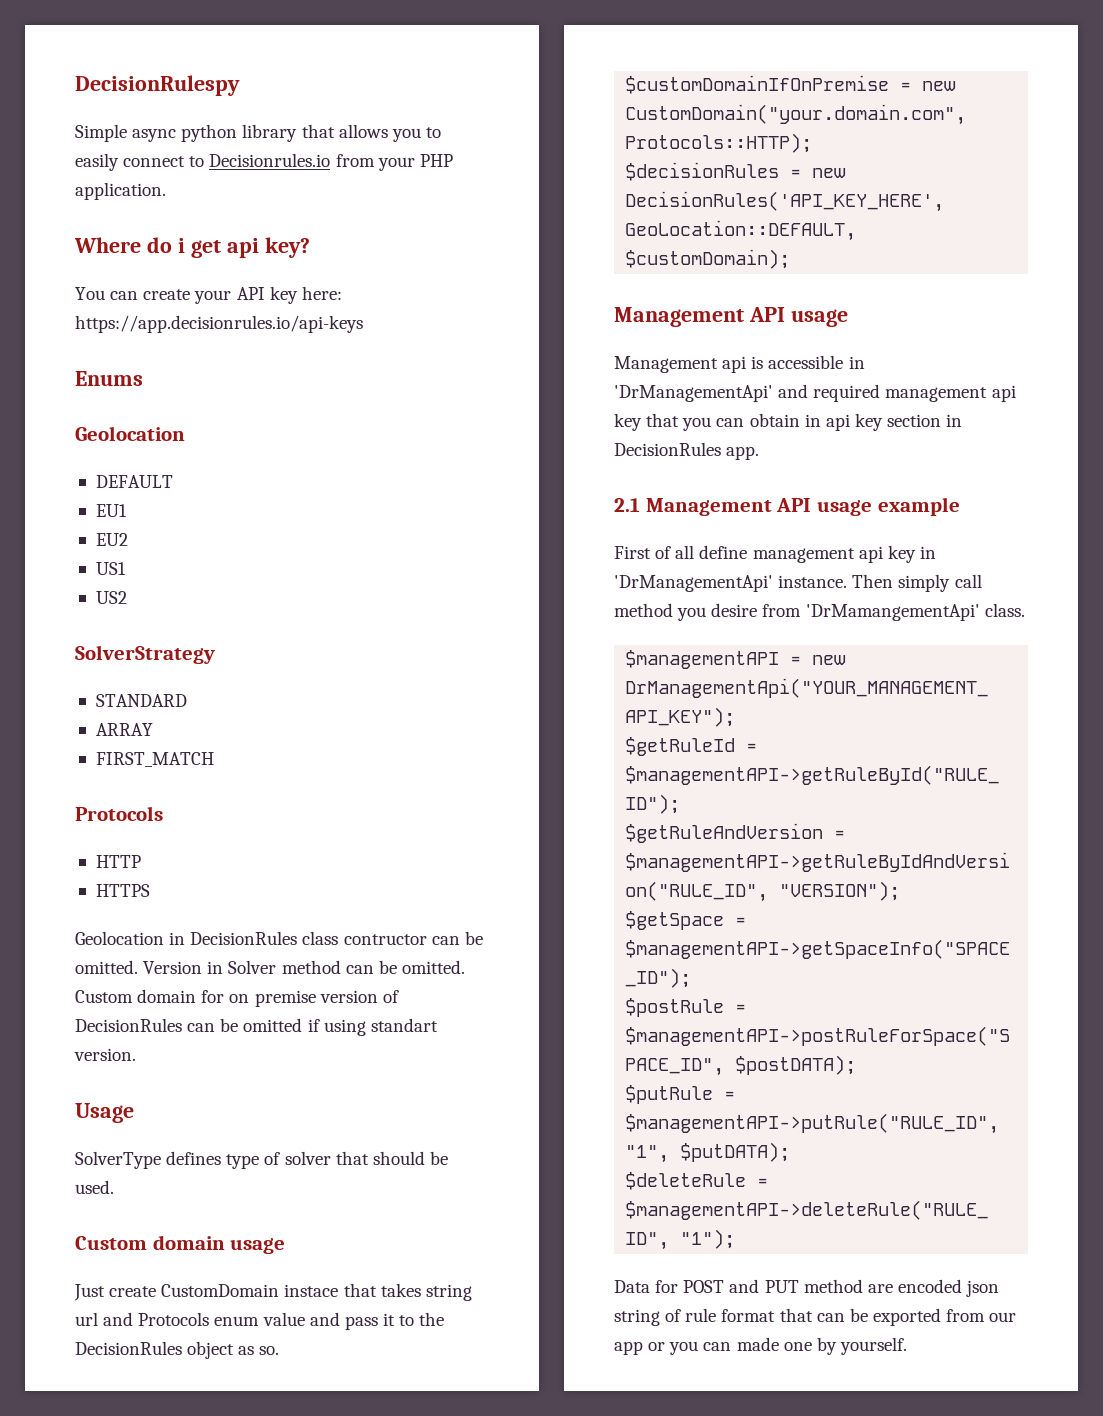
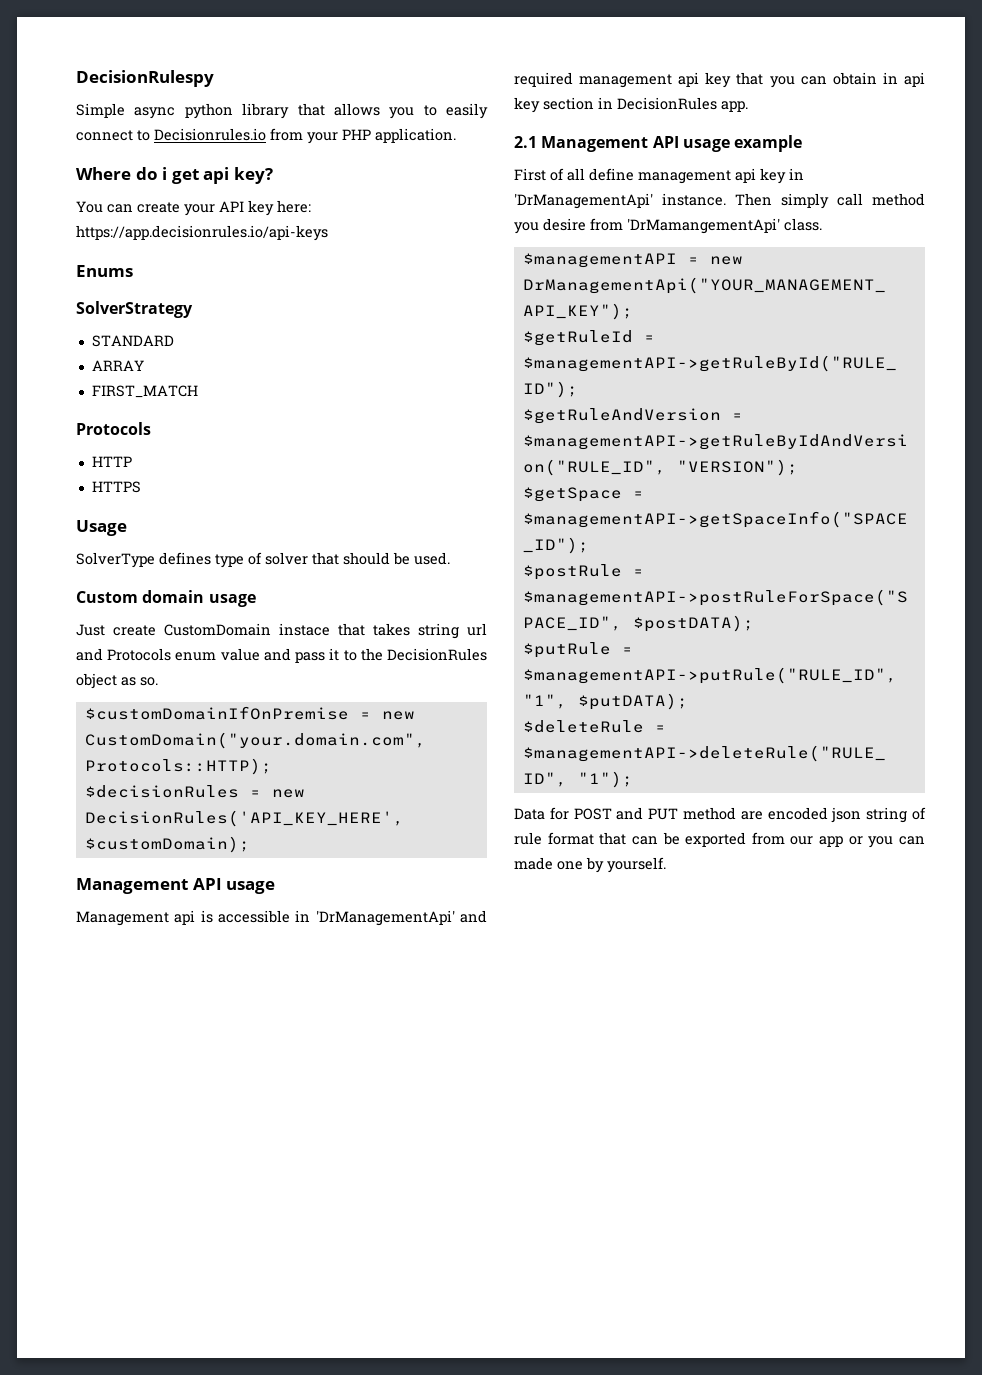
  Enums
- Geolocation
- DEFAULT
- EU1
- EU2
- US1
- US2
- Geolocation in DecisionRules class contructor can be omitted. Version in Solver method can be omitted. Custom domain for on premise version of DecisionRules can be omitted if using standart version.
- $decisionRules = new DecisionRules('API_KEY_HERE', GeoLocation::DEFAULT, $customDomain);
+ $decisionRules = new DecisionRules('API_KEY_HERE', $customDomain);

